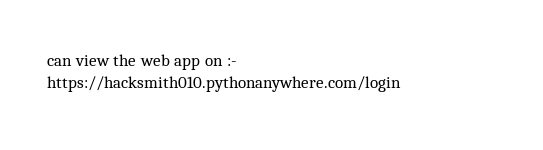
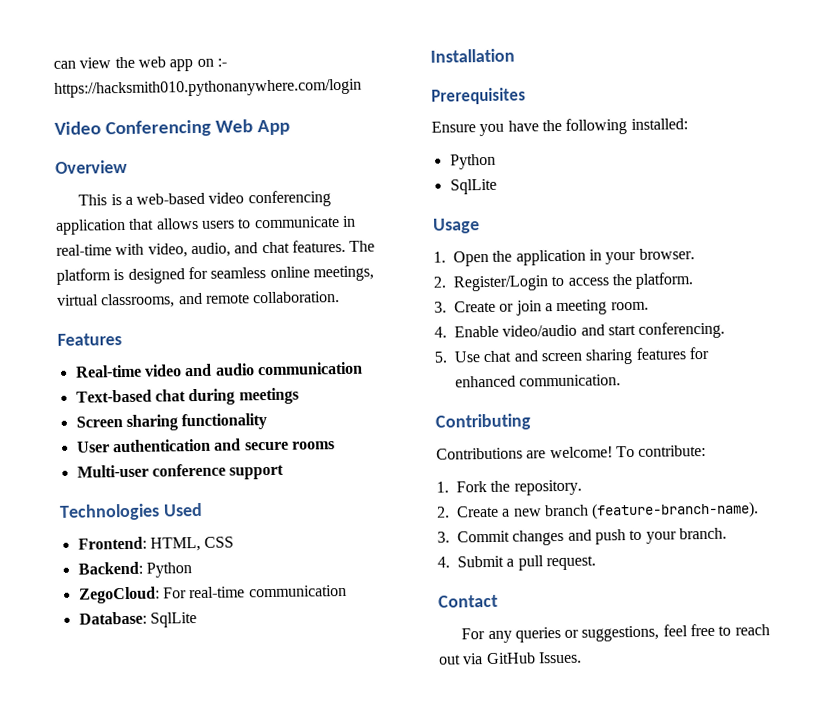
+ Video Conferencing Web App
+ Overview
+ This is a web-based video conferencing application that allows users to communicate in real-time with video, audio, and chat features. The platform is designed for seamless online meetings, virtual classrooms, and remote collaboration.
+ Features
+ Real-time video and audio communication
+ Text-based chat during meetings
+ Screen sharing functionality
+ User authentication and secure rooms
+ Multi-user conference support
+ Technologies Used
+ Frontend: HTML, CSS
+ Backend: Python
+ ZegoCloud: For real-time communication
+ Database: SqlLite
+ Installation
+ Prerequisites
+ Ensure you have the following installed:
+ Python
+ SqlLite
+ Usage
+ 1. Open the application in your browser.
+ 2. Register/Login to access the platform.
+ 3. Create or join a meeting room.
+ 4. Enable video/audio and start conferencing.
+ 5. Use chat and screen sharing features for enhanced communication.
+ Contributing
+ Contributions are welcome! To contribute:
+ 1. Fork the repository.
+ 2. Create a new branch (feature-branch-name).
+ 3. Commit changes and push to your branch.
+ 4. Submit a pull request.
+ Contact
+ For any queries or suggestions, feel free to reach out via GitHub Issues.

